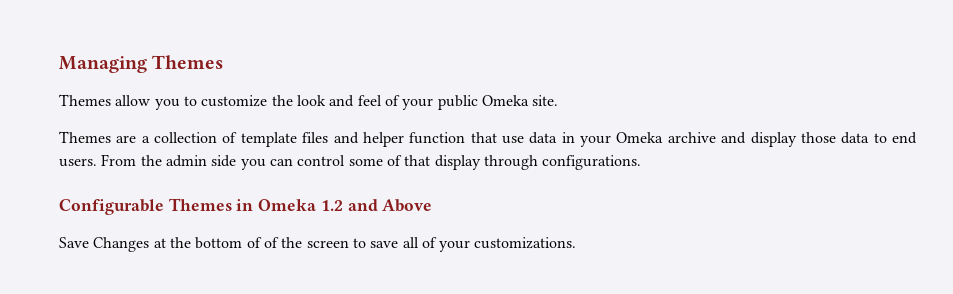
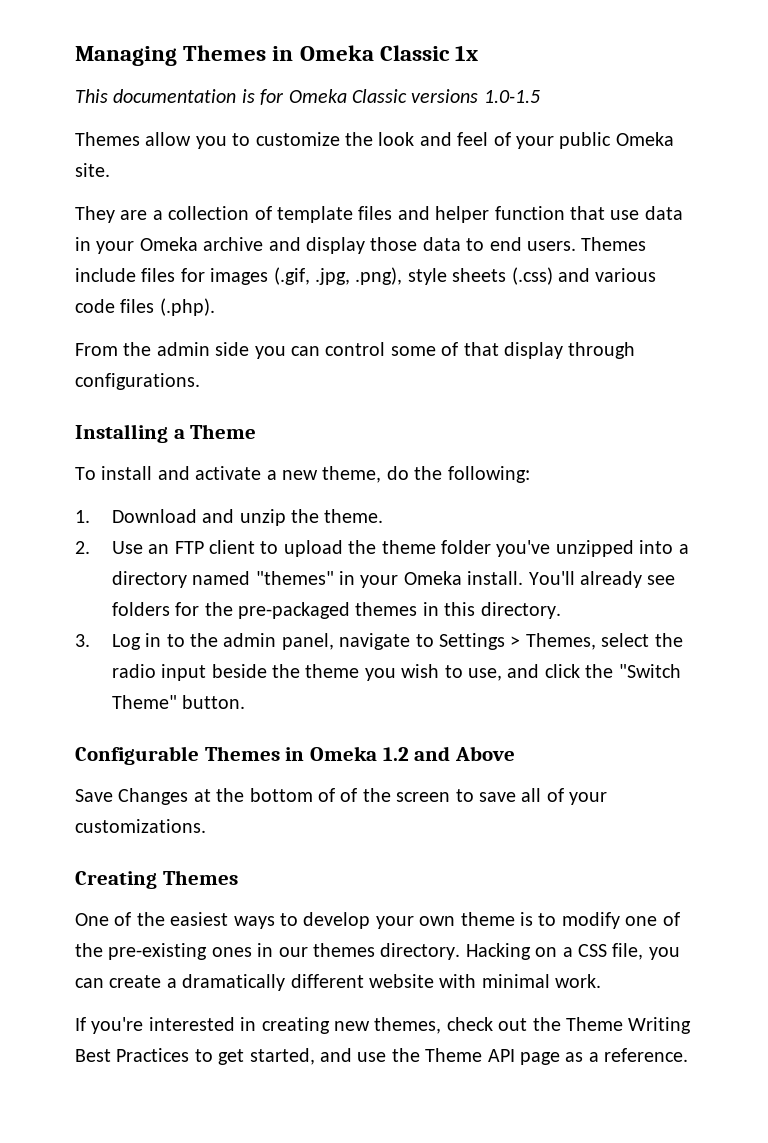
- Managing Themes
+ Managing Themes in Omeka Classic 1x
+ This documentation is for Omeka Classic versions 1.0-1.5
- Themes are a collection of template files and helper function that use data in your Omeka archive and display those data to end users. From the admin side you can control some of that display through configurations.
+ They are a collection of template files and helper function that use data in your Omeka archive and display those data to end users. Themes include files for images (.gif, .jpg, .png), style sheets (.css) and various code files (.php).
+ From the admin side you can control some of that display through configurations.
+ Installing a Theme
+ To install and activate a new theme, do the following:
+ 1. Download and unzip the theme.
+ 2. Use an FTP client to upload the theme folder you've unzipped into a directory named "themes" in your Omeka install. You'll already see folders for the pre-packaged themes in this directory.
+ 3. Log in to the admin panel, navigate to Settings > Themes, select the radio input beside the theme you wish to use, and click the "Switch Theme" button.
+ Creating Themes
+ One of the easiest ways to develop your own theme is to modify one of the pre-existing ones in our themes directory. Hacking on a CSS file, you can create a dramatically different website with minimal work.
+ If you're interested in creating new themes, check out the Theme Writing Best Practices to get started, and use the Theme API page as a reference.

